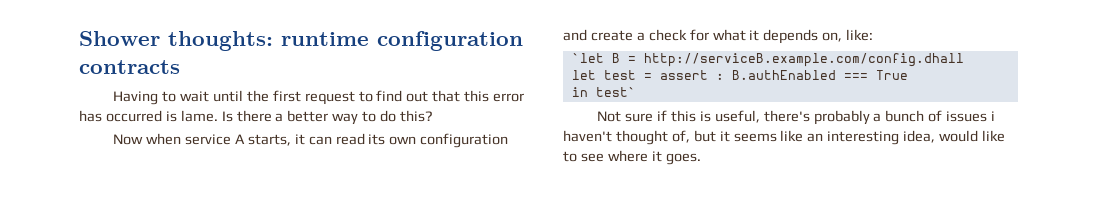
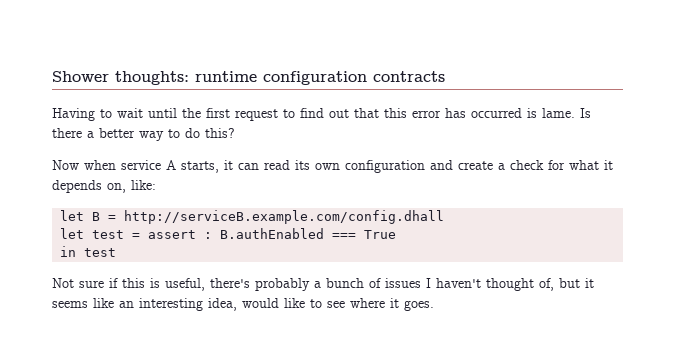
- `let B = http://serviceB.example.com/config.dhall
+ let B = http://serviceB.example.com/config.dhall
- in test`
+ in test
- Not sure if this is useful, there's probably a bunch of issues i haven't thought of, but it seems like an interesting idea, would like to see where it goes.
+ Not sure if this is useful, there's probably a bunch of issues I haven't thought of, but it seems like an interesting idea, would like to see where it goes.

